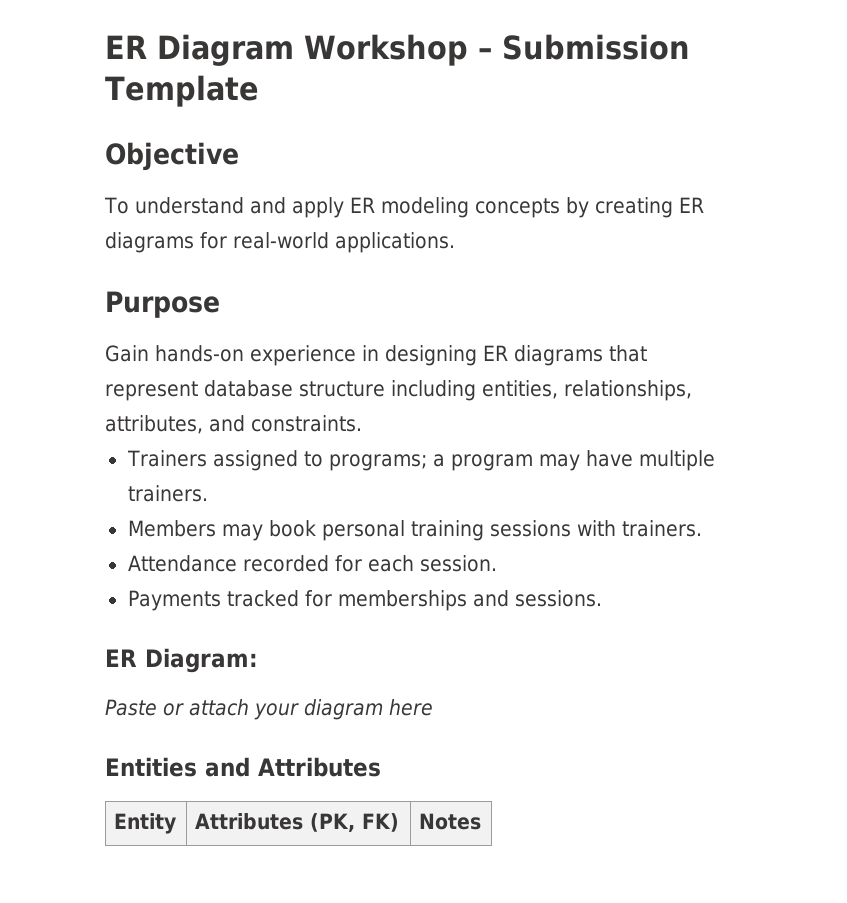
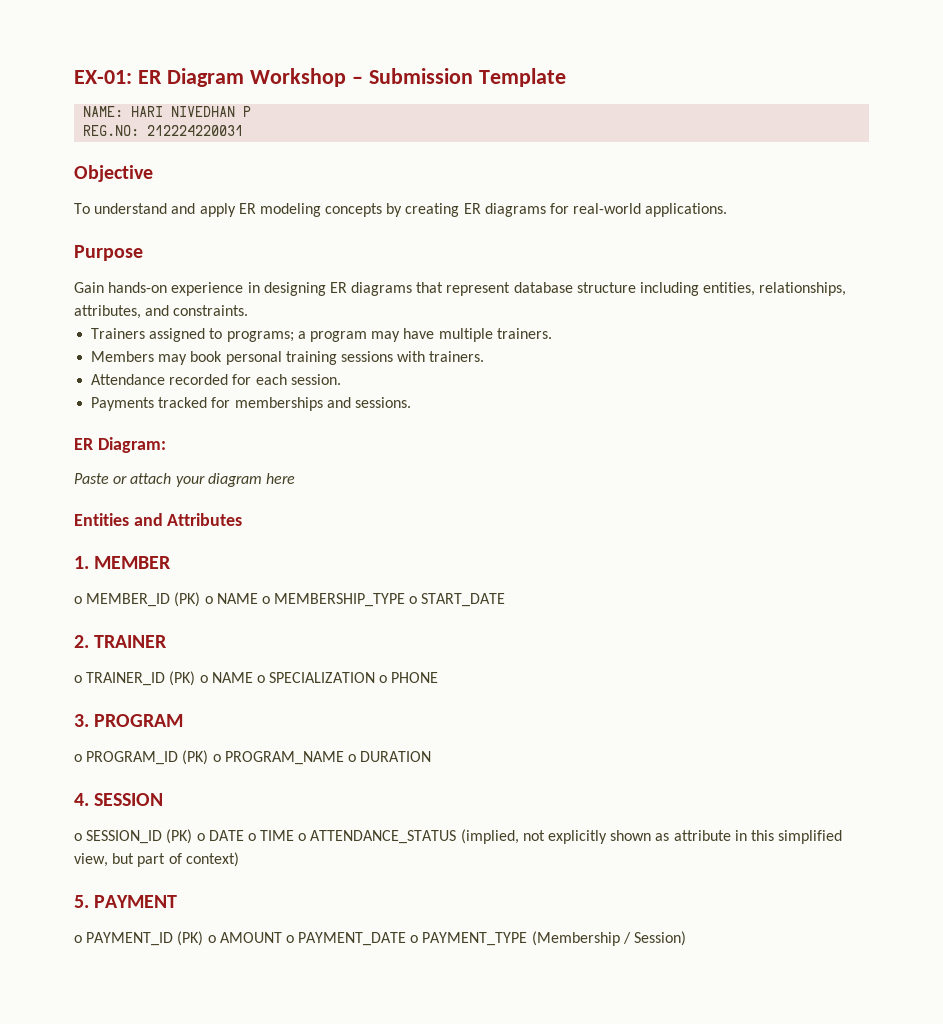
- ER Diagram Workshop – Submission Template
+ EX-01: ER Diagram Workshop – Submission Template
+ NAME: HARI NIVEDHAN P
+ REG.NO: 212224220031
- Entity | Attributes (PK, FK) | Notes
+ 1. MEMBER
+ o MEMBER_ID (PK) o NAME o MEMBERSHIP_TYPE o START_DATE
+ 2. TRAINER
+ o TRAINER_ID (PK) o NAME o SPECIALIZATION o PHONE
+ 3. PROGRAM
+ o PROGRAM_ID (PK) o PROGRAM_NAME o DURATION
+ 4. SESSION
+ o SESSION_ID (PK) o DATE o TIME o ATTENDANCE_STATUS (implied, not explicitly shown as attribute in this simplified view, but part of context)
+ 5. PAYMENT
+ o PAYMENT_ID (PK) o AMOUNT o PAYMENT_DATE o PAYMENT_TYPE (Membership / Session)

